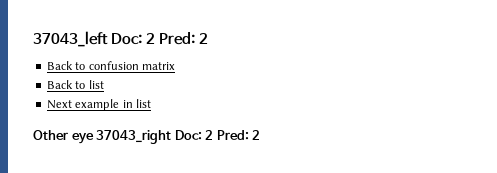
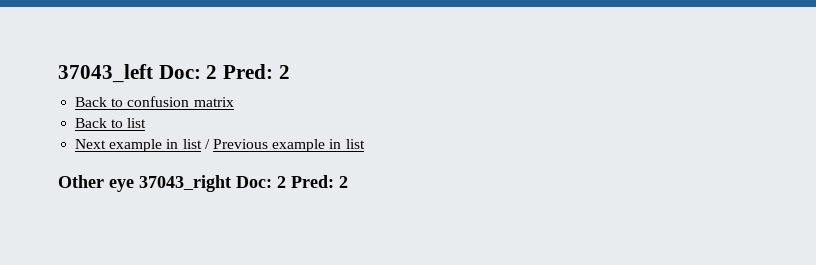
- Next example in list
+ Next example in list / Previous example in list

